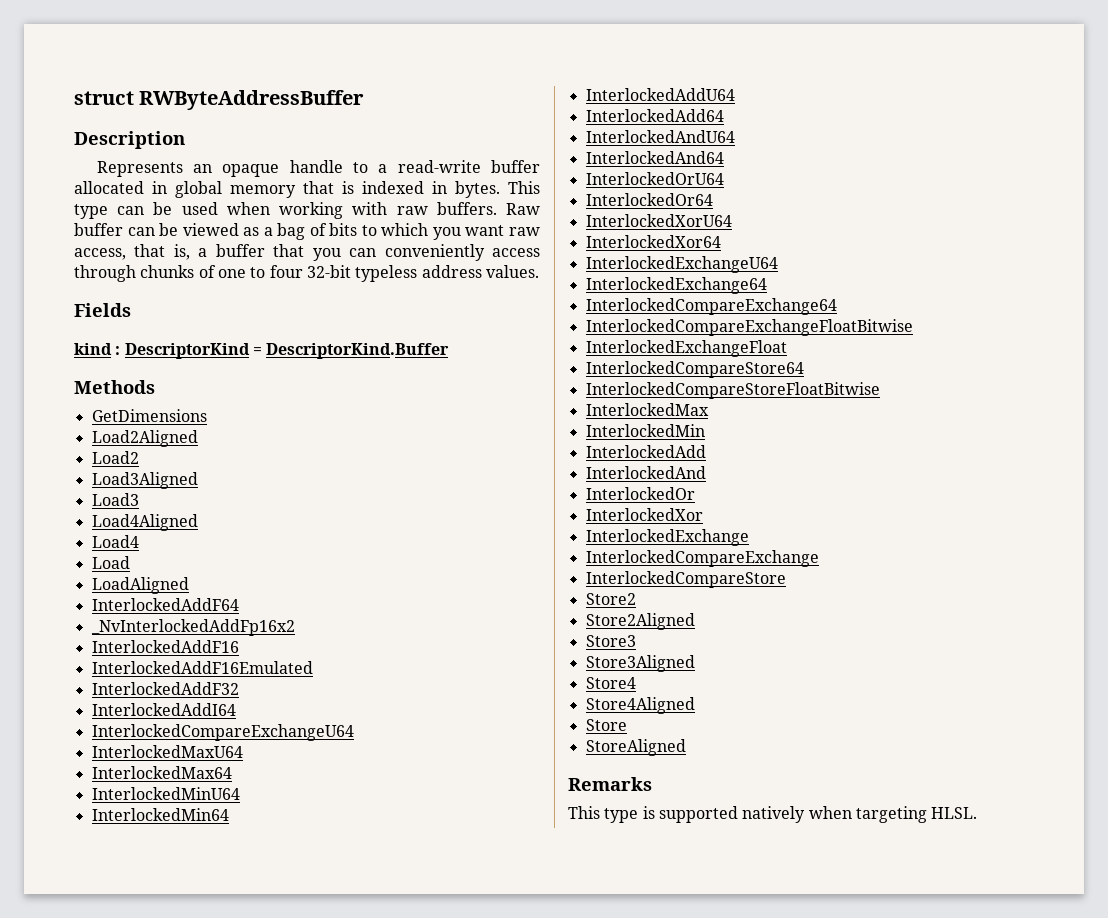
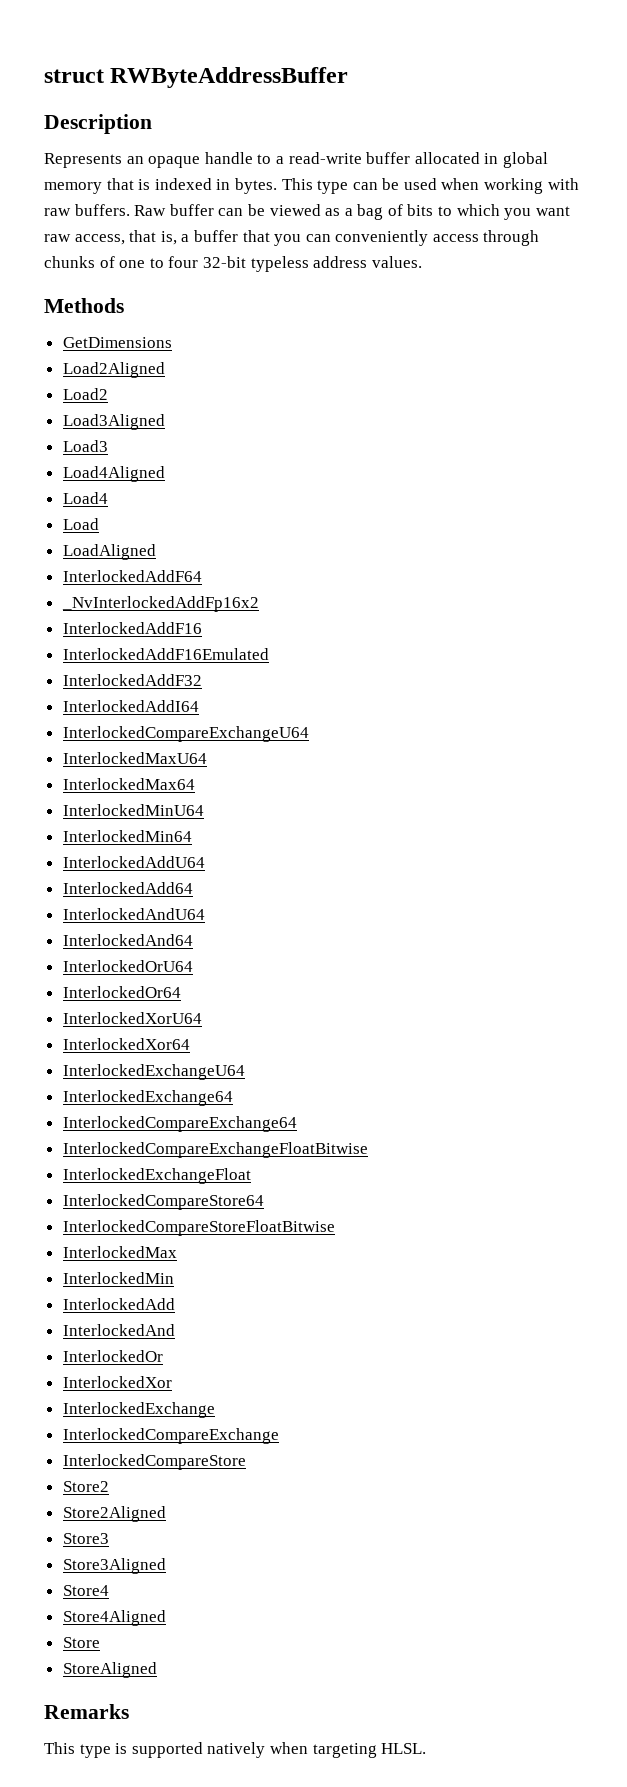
- Fields
- kind : DescriptorKind = DescriptorKind.Buffer

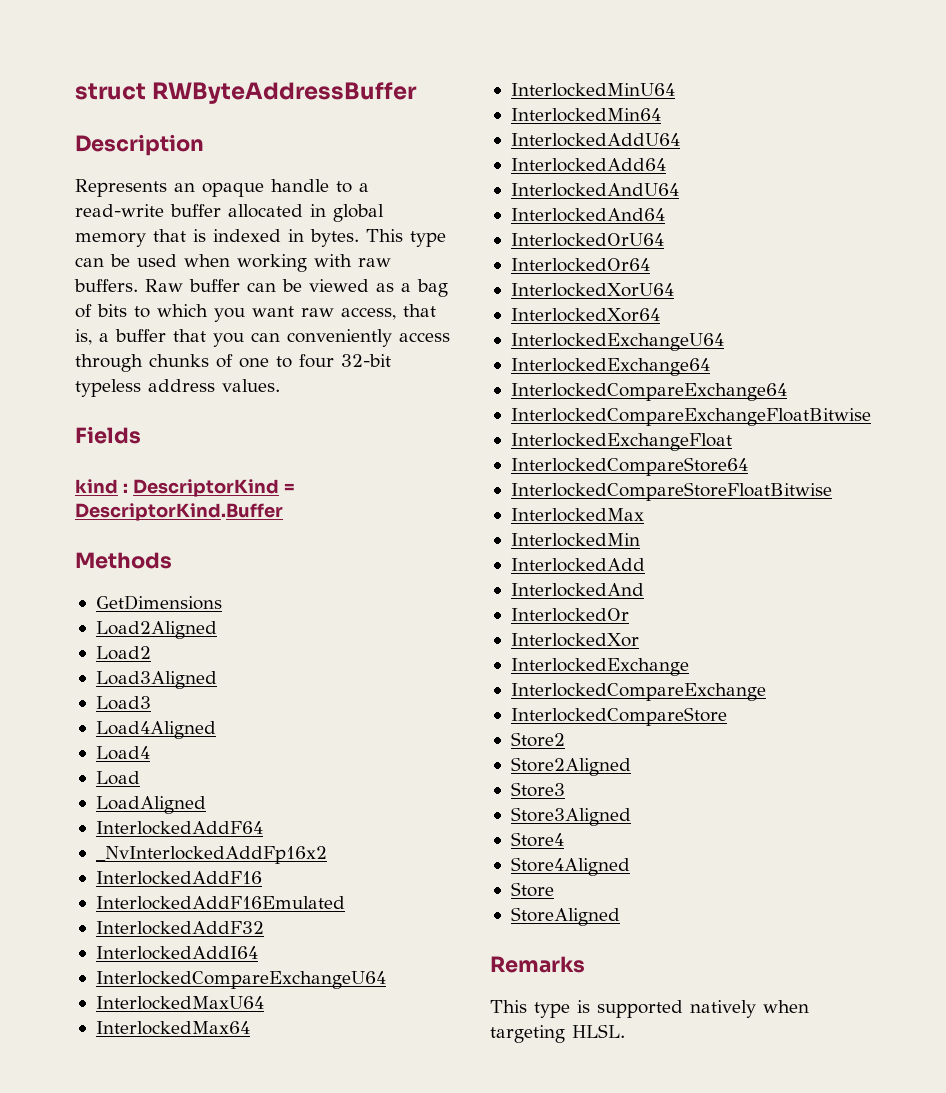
+ Fields
+ kind : DescriptorKind = DescriptorKind.Buffer

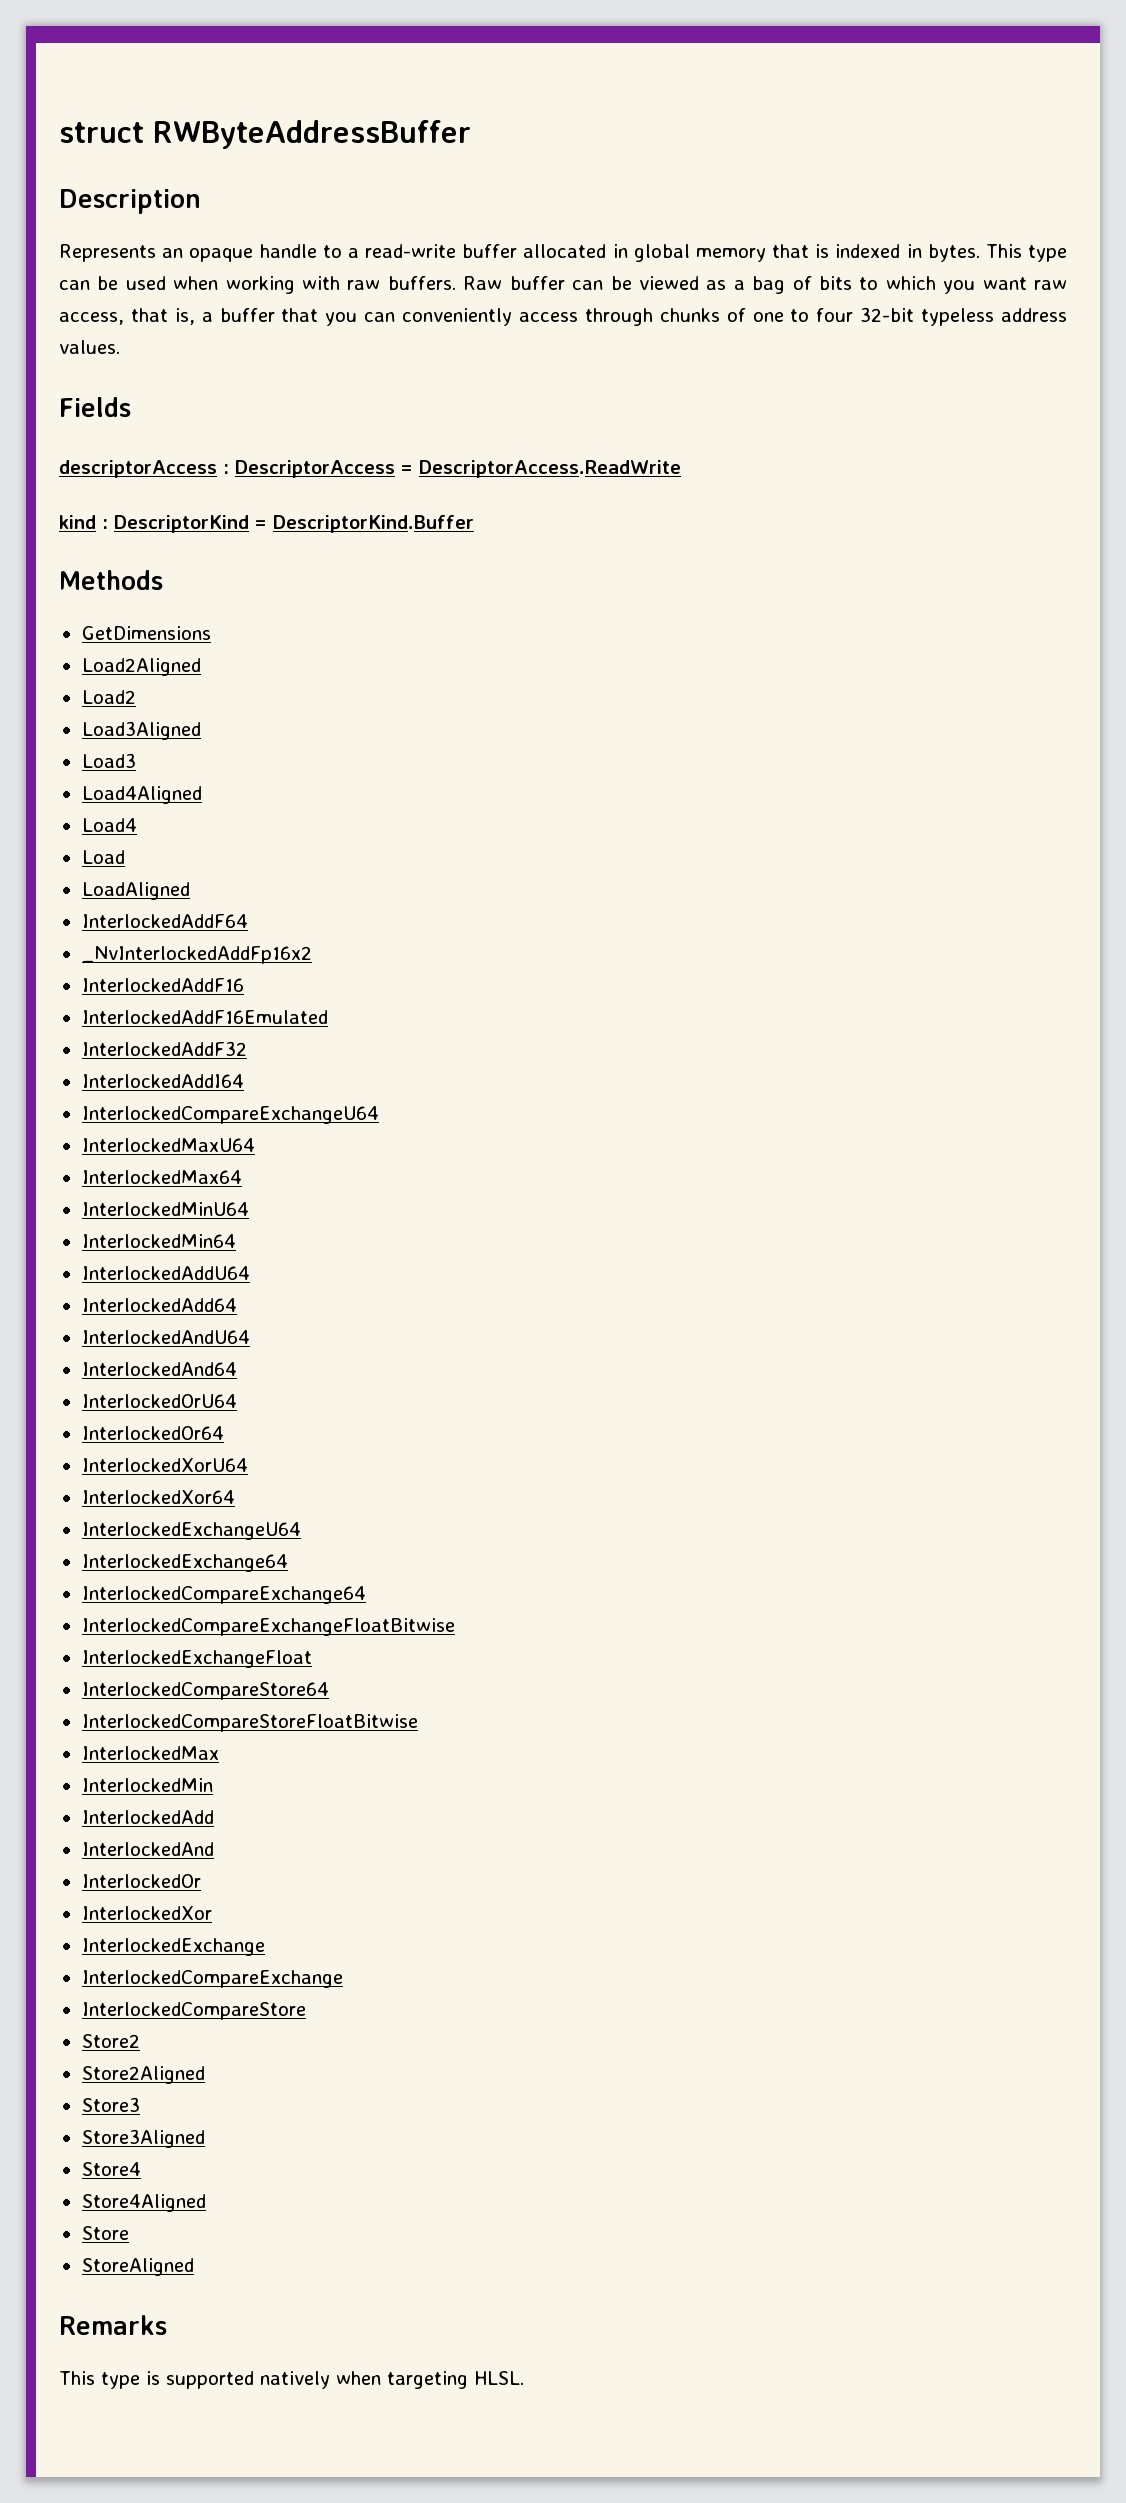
+ descriptorAccess : DescriptorAccess = DescriptorAccess.ReadWrite

